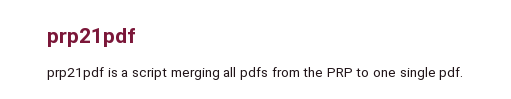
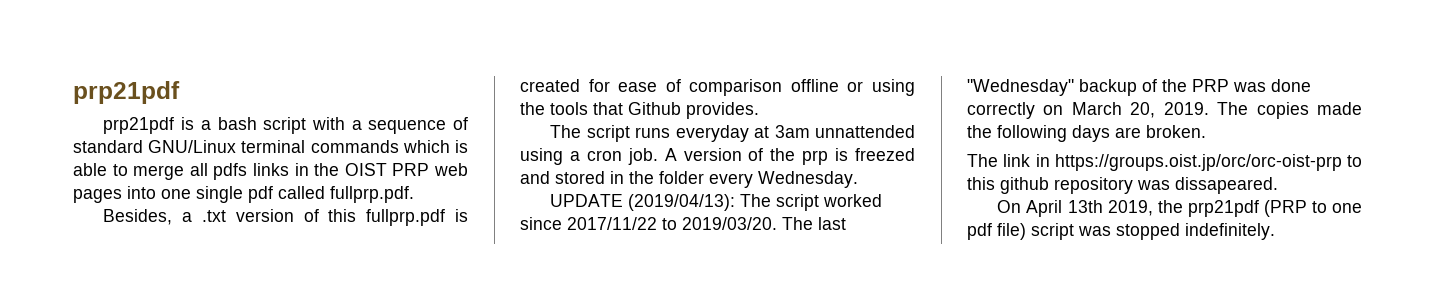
- prp21pdf is a script merging all pdfs from the PRP to one single pdf.
+ prp21pdf is a bash script with a sequence of standard GNU/Linux terminal commands which is able to merge all pdfs links in the OIST PRP web pages into one single pdf called fullprp.pdf.
+ Besides, a .txt version of this fullprp.pdf is created for ease of comparison offline or using the tools that Github provides.
+ The script runs everyday at 3am unnattended using a cron job. A version of the prp is freezed and stored in the folder every Wednesday.
+ UPDATE (2019/04/13): The script worked since 2017/11/22 to 2019/03/20. The last "Wednesday" backup of the PRP was done correctly on March 20, 2019. The copies made the following days are broken.
+ The link in https://groups.oist.jp/orc/orc-oist-prp to this github repository was dissapeared.
+ On April 13th 2019, the prp21pdf (PRP to one pdf file) script was stopped indefinitely.

